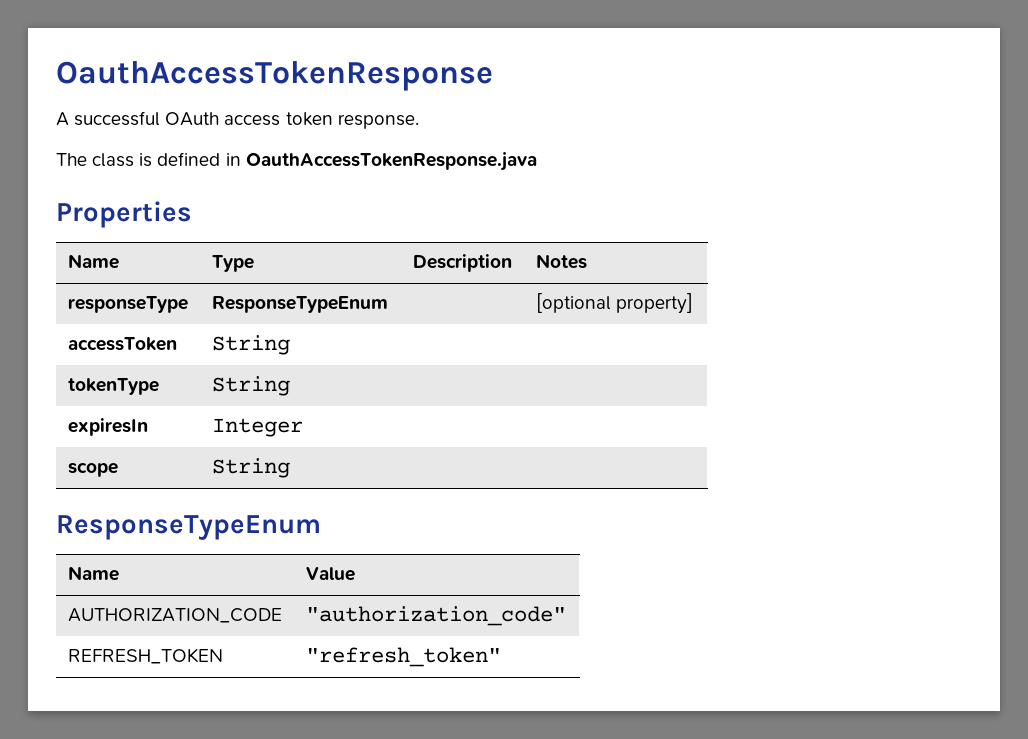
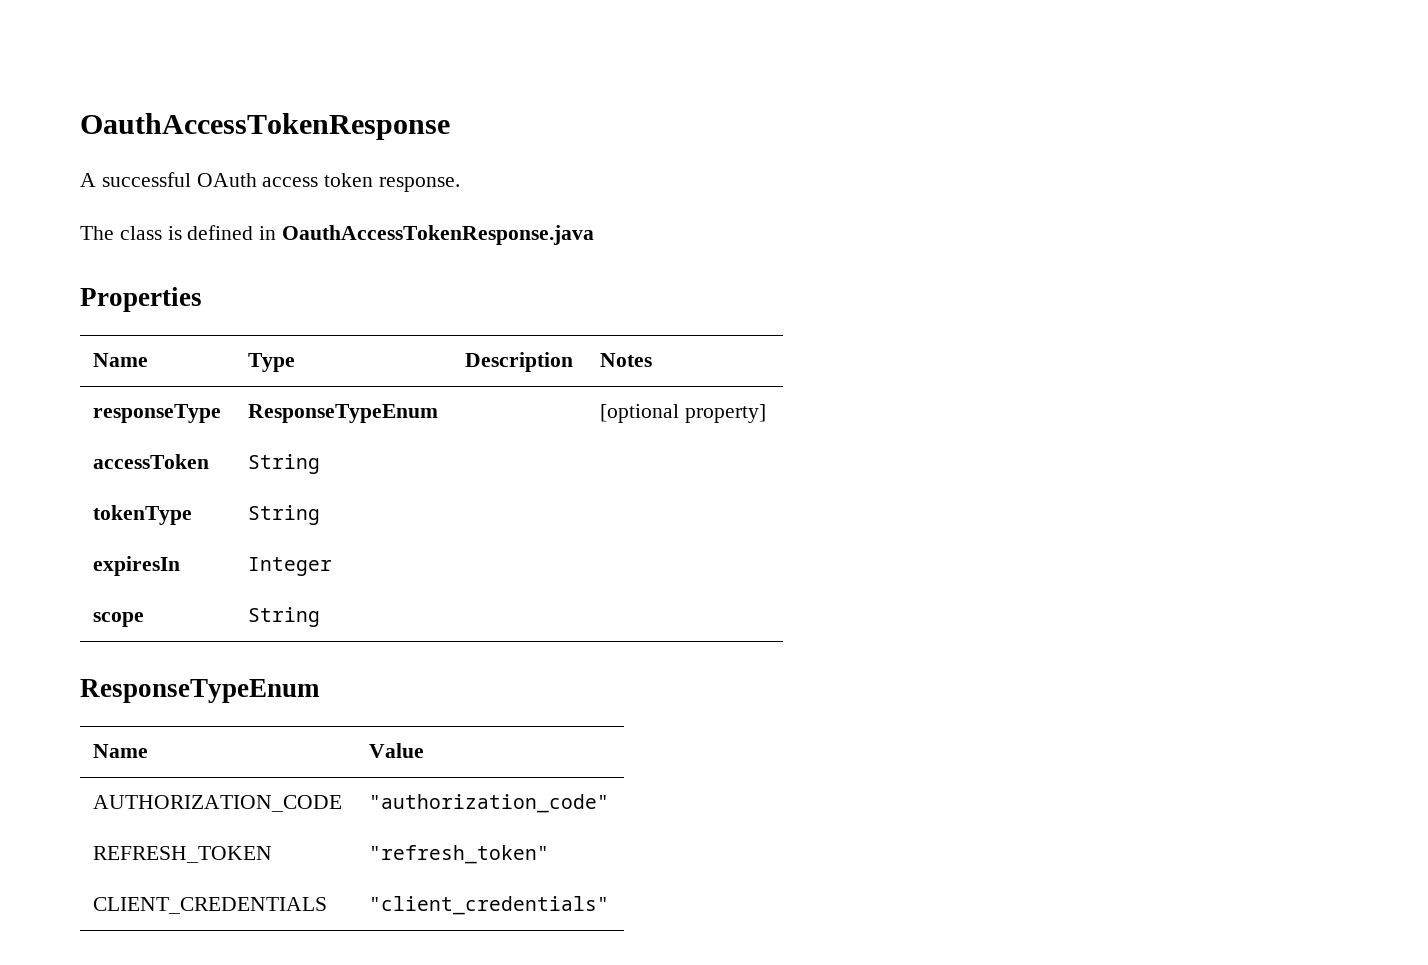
+ CLIENT_CREDENTIALS | "client_credentials"

